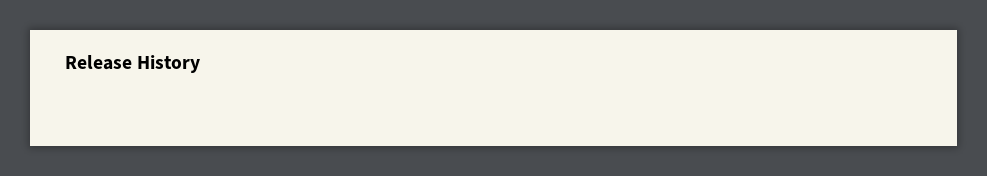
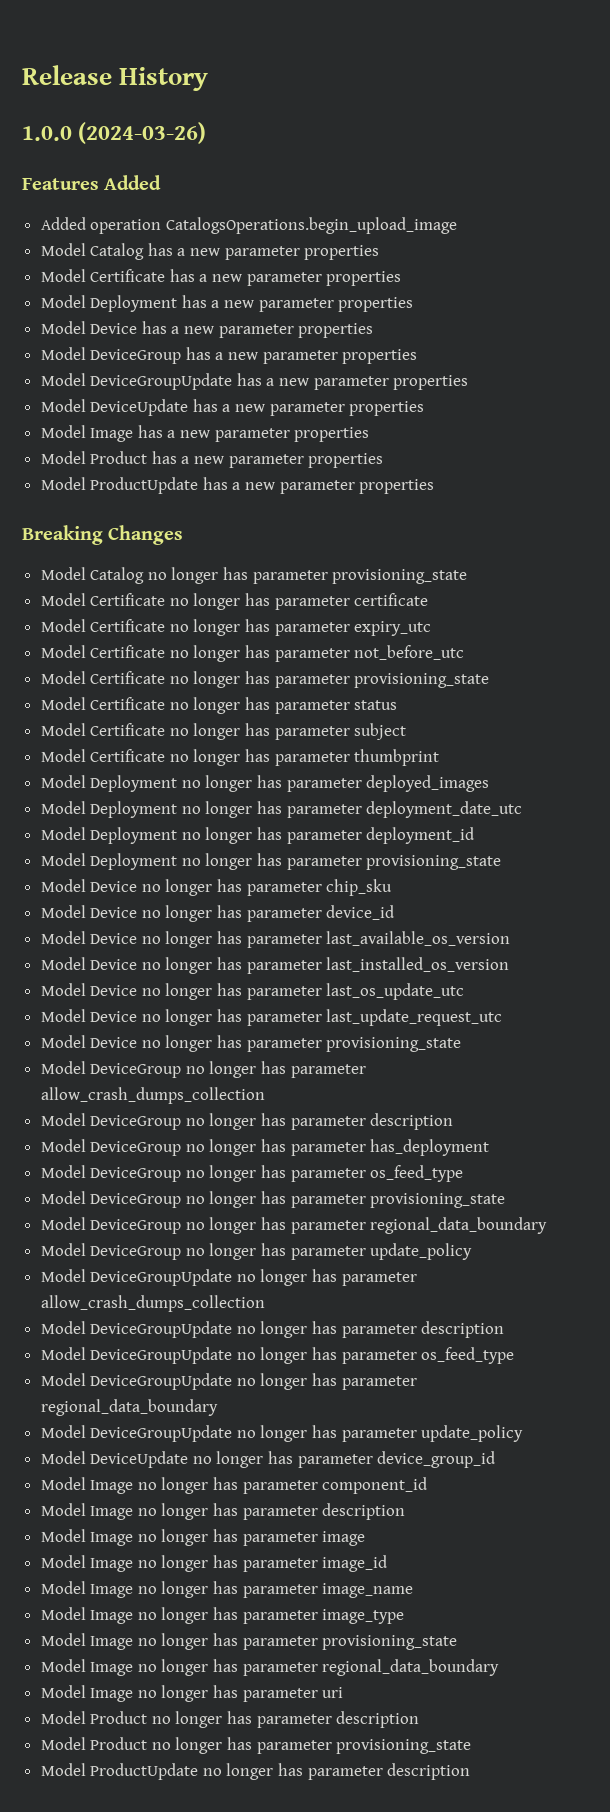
+ 1.0.0 (2024-03-26)
+ Features Added
+ Added operation CatalogsOperations.begin_upload_image
+ Model Catalog has a new parameter properties
+ Model Certificate has a new parameter properties
+ Model Deployment has a new parameter properties
+ Model Device has a new parameter properties
+ Model DeviceGroup has a new parameter properties
+ Model DeviceGroupUpdate has a new parameter properties
+ Model DeviceUpdate has a new parameter properties
+ Model Image has a new parameter properties
+ Model Product has a new parameter properties
+ Model ProductUpdate has a new parameter properties
+ Breaking Changes
+ Model Catalog no longer has parameter provisioning_state
+ Model Certificate no longer has parameter certificate
+ Model Certificate no longer has parameter expiry_utc
+ Model Certificate no longer has parameter not_before_utc
+ Model Certificate no longer has parameter provisioning_state
+ Model Certificate no longer has parameter status
+ Model Certificate no longer has parameter subject
+ Model Certificate no longer has parameter thumbprint
+ Model Deployment no longer has parameter deployed_images
+ Model Deployment no longer has parameter deployment_date_utc
+ Model Deployment no longer has parameter deployment_id
+ Model Deployment no longer has parameter provisioning_state
+ Model Device no longer has parameter chip_sku
+ Model Device no longer has parameter device_id
+ Model Device no longer has parameter last_available_os_version
+ Model Device no longer has parameter last_installed_os_version
+ Model Device no longer has parameter last_os_update_utc
+ Model Device no longer has parameter last_update_request_utc
+ Model Device no longer has parameter provisioning_state
+ Model DeviceGroup no longer has parameter allow_crash_dumps_collection
+ Model DeviceGroup no longer has parameter description
+ Model DeviceGroup no longer has parameter has_deployment
+ Model DeviceGroup no longer has parameter os_feed_type
+ Model DeviceGroup no longer has parameter provisioning_state
+ Model DeviceGroup no longer has parameter regional_data_boundary
+ Model DeviceGroup no longer has parameter update_policy
+ Model DeviceGroupUpdate no longer has parameter allow_crash_dumps_collection
+ Model DeviceGroupUpdate no longer has parameter description
+ Model DeviceGroupUpdate no longer has parameter os_feed_type
+ Model DeviceGroupUpdate no longer has parameter regional_data_boundary
+ Model DeviceGroupUpdate no longer has parameter update_policy
+ Model DeviceUpdate no longer has parameter device_group_id
+ Model Image no longer has parameter component_id
+ Model Image no longer has parameter description
+ Model Image no longer has parameter image
+ Model Image no longer has parameter image_id
+ Model Image no longer has parameter image_name
+ Model Image no longer has parameter image_type
+ Model Image no longer has parameter provisioning_state
+ Model Image no longer has parameter regional_data_boundary
+ Model Image no longer has parameter uri
+ Model Product no longer has parameter description
+ Model Product no longer has parameter provisioning_state
+ Model ProductUpdate no longer has parameter description

